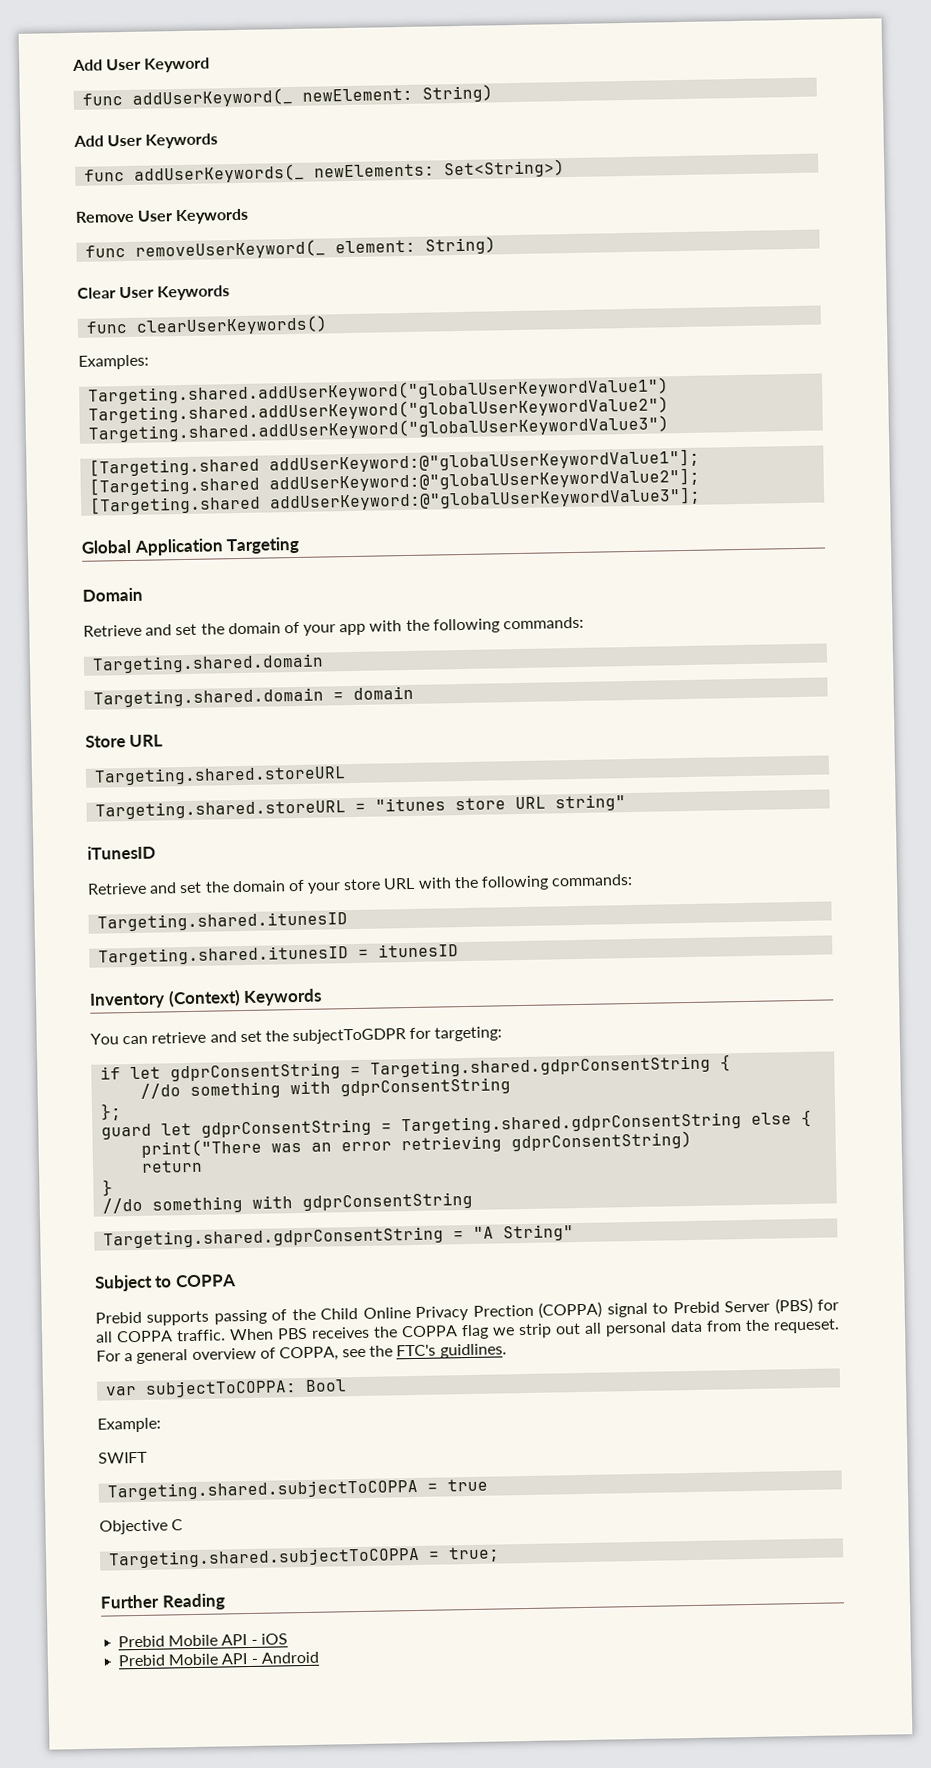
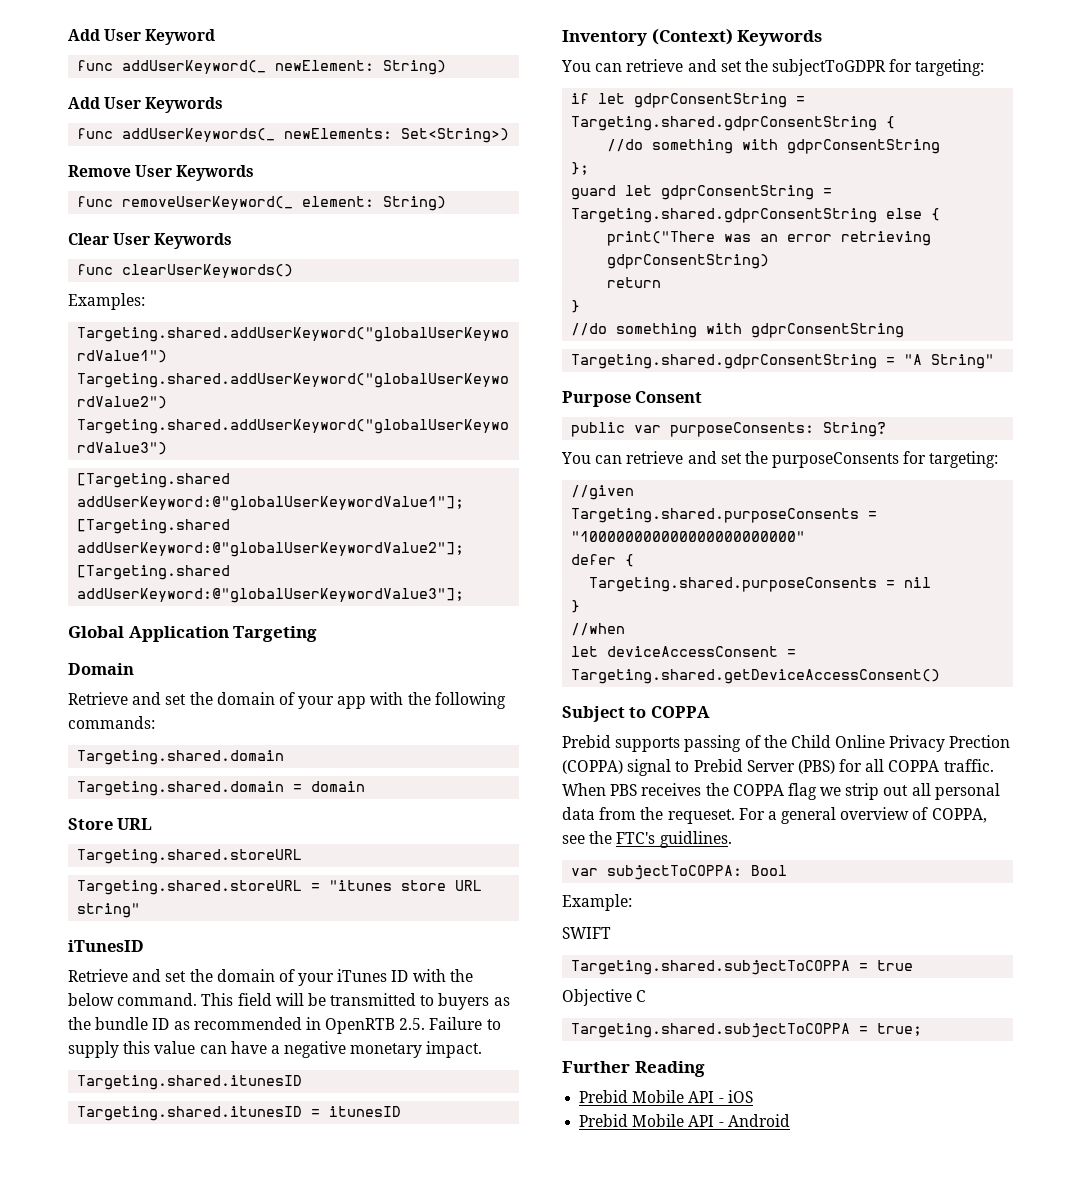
- Retrieve and set the domain of your store URL with the following commands:
+ Retrieve and set the domain of your iTunes ID with the below command. This field will be transmitted to buyers as the bundle ID as recommended in OpenRTB 2.5. Failure to supply this value can have a negative monetary impact.
+ Purpose Consent
+ public var purposeConsents: String?
+ You can retrieve and set the purposeConsents for targeting:
+ //given
+ Targeting.shared.purposeConsents = "100000000000000000000000"
+ defer {
+ Targeting.shared.purposeConsents = nil
+ }
+ //when
+ let deviceAccessConsent = Targeting.shared.getDeviceAccessConsent()

